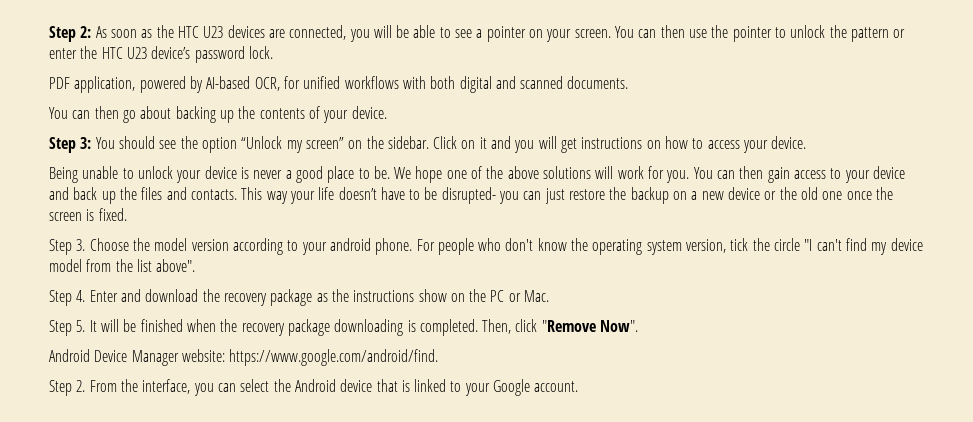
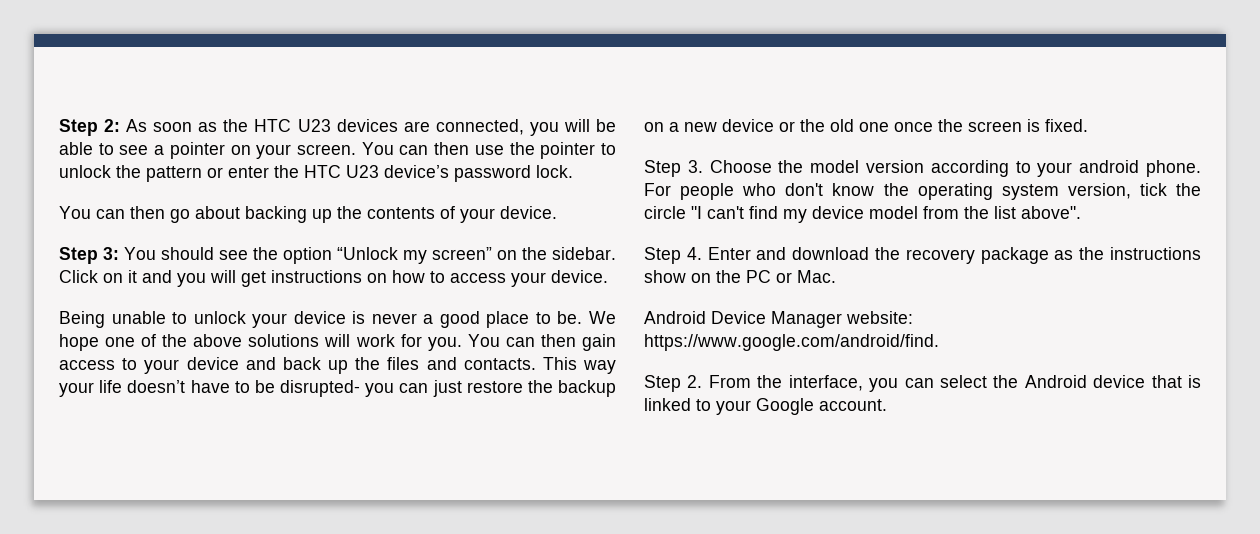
- PDF application, powered by AI-based OCR, for unified workflows with both digital and scanned documents.
- Step 5. It will be finished when the recovery package downloading is completed. Then, click "Remove Now".

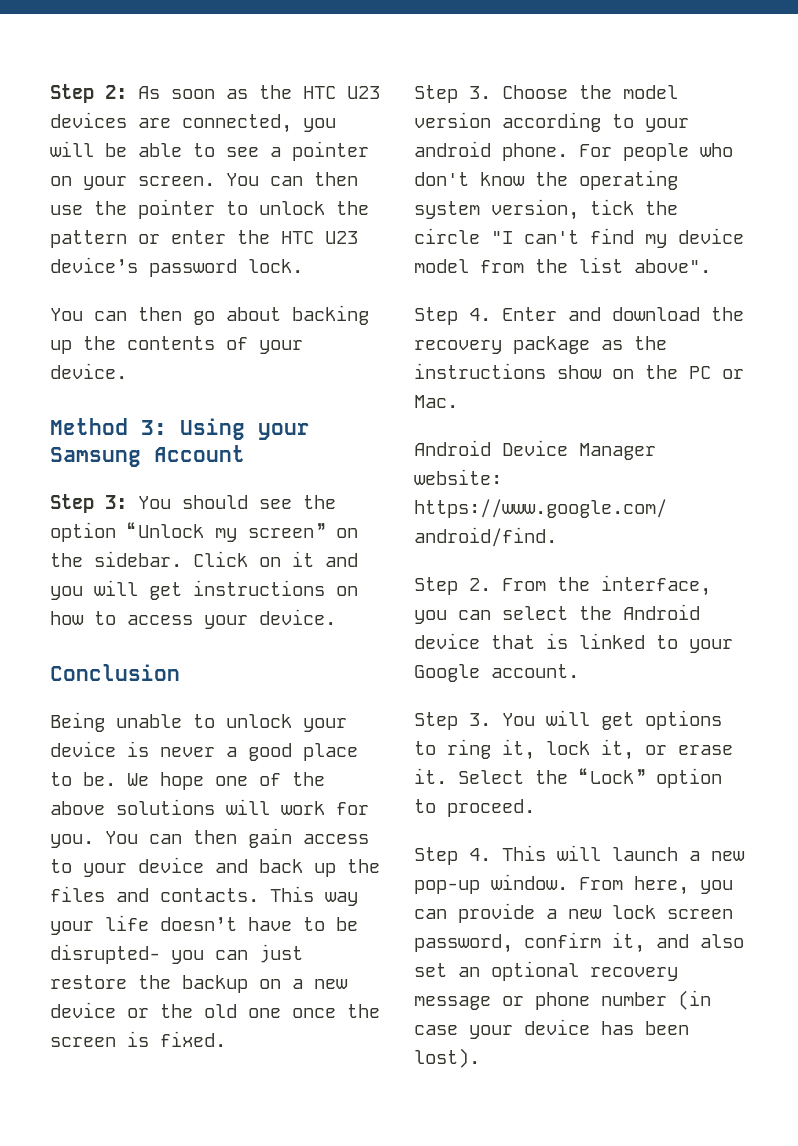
+ Method 3: Using your Samsung Account
+ Conclusion
+ Step 3. You will get options to ring it, lock it, or erase it. Select the “Lock” option to proceed.
+ Step 4. This will launch a new pop-up window. From here, you can provide a new lock screen password, confirm it, and also set an optional recovery message or phone number (in case your device has been lost).

